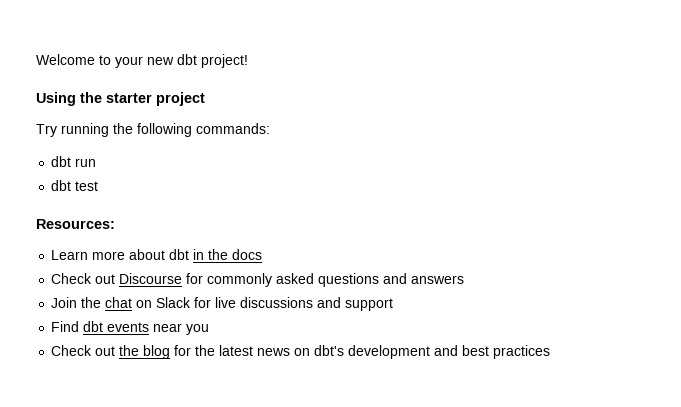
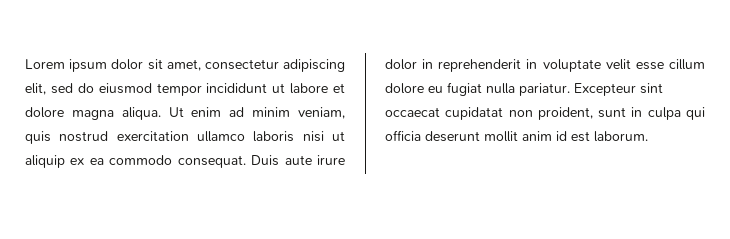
- Welcome to your new dbt project!
- Using the starter project
- Try running the following commands:
- dbt run
- dbt test
- Resources:
- Learn more about dbt in the docs
- Check out Discourse for commonly asked questions and answers
- Join the chat on Slack for live discussions and support
- Find dbt events near you
- Check out the blog for the latest news on dbt's development and best practices
+ Lorem ipsum dolor sit amet, consectetur adipiscing elit, sed do eiusmod tempor incididunt ut labore et dolore magna aliqua. Ut enim ad minim veniam, quis nostrud exercitation ullamco laboris nisi ut aliquip ex ea commodo consequat. Duis aute irure dolor in reprehenderit in voluptate velit esse cillum dolore eu fugiat nulla pariatur. Excepteur sint occaecat cupidatat non proident, sunt in culpa qui officia deserunt mollit anim id est laborum.

